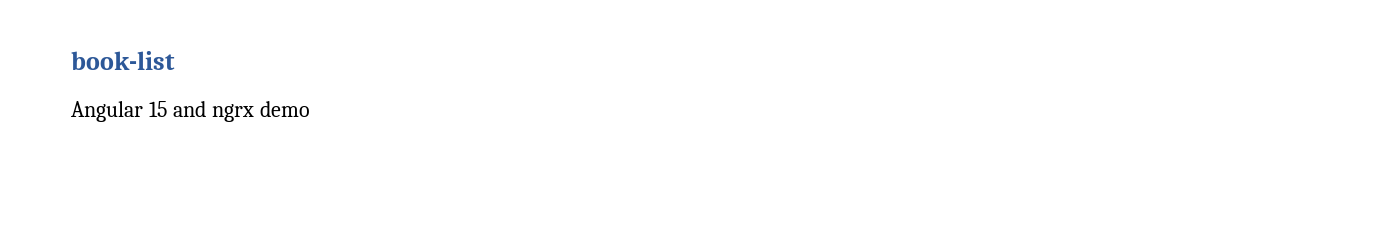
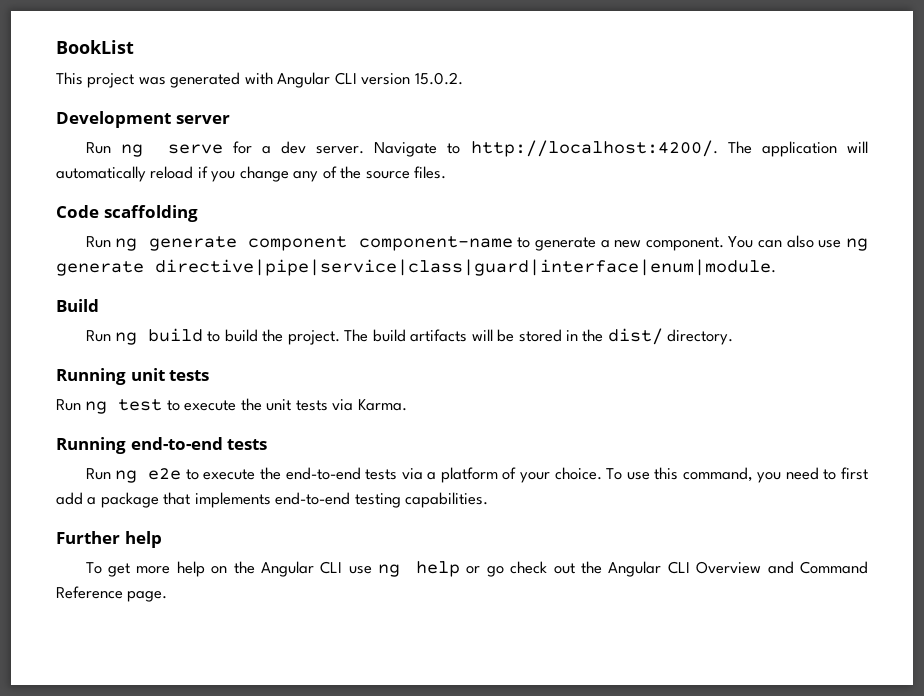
- book-list
- Angular 15 and ngrx demo
+ BookList
+ This project was generated with Angular CLI version 15.0.2.
+ Development server
+ Run ng serve for a dev server. Navigate to http://localhost:4200/. The application will automatically reload if you change any of the source files.
+ Code scaffolding
+ Run ng generate component component-name to generate a new component. You can also use ng generate directive|pipe|service|class|guard|interface|enum|module.
+ Build
+ Run ng build to build the project. The build artifacts will be stored in the dist/ directory.
+ Running unit tests
+ Run ng test to execute the unit tests via Karma.
+ Running end-to-end tests
+ Run ng e2e to execute the end-to-end tests via a platform of your choice. To use this command, you need to first add a package that implements end-to-end testing capabilities.
+ Further help
+ To get more help on the Angular CLI use ng help or go check out the Angular CLI Overview and Command Reference page.

